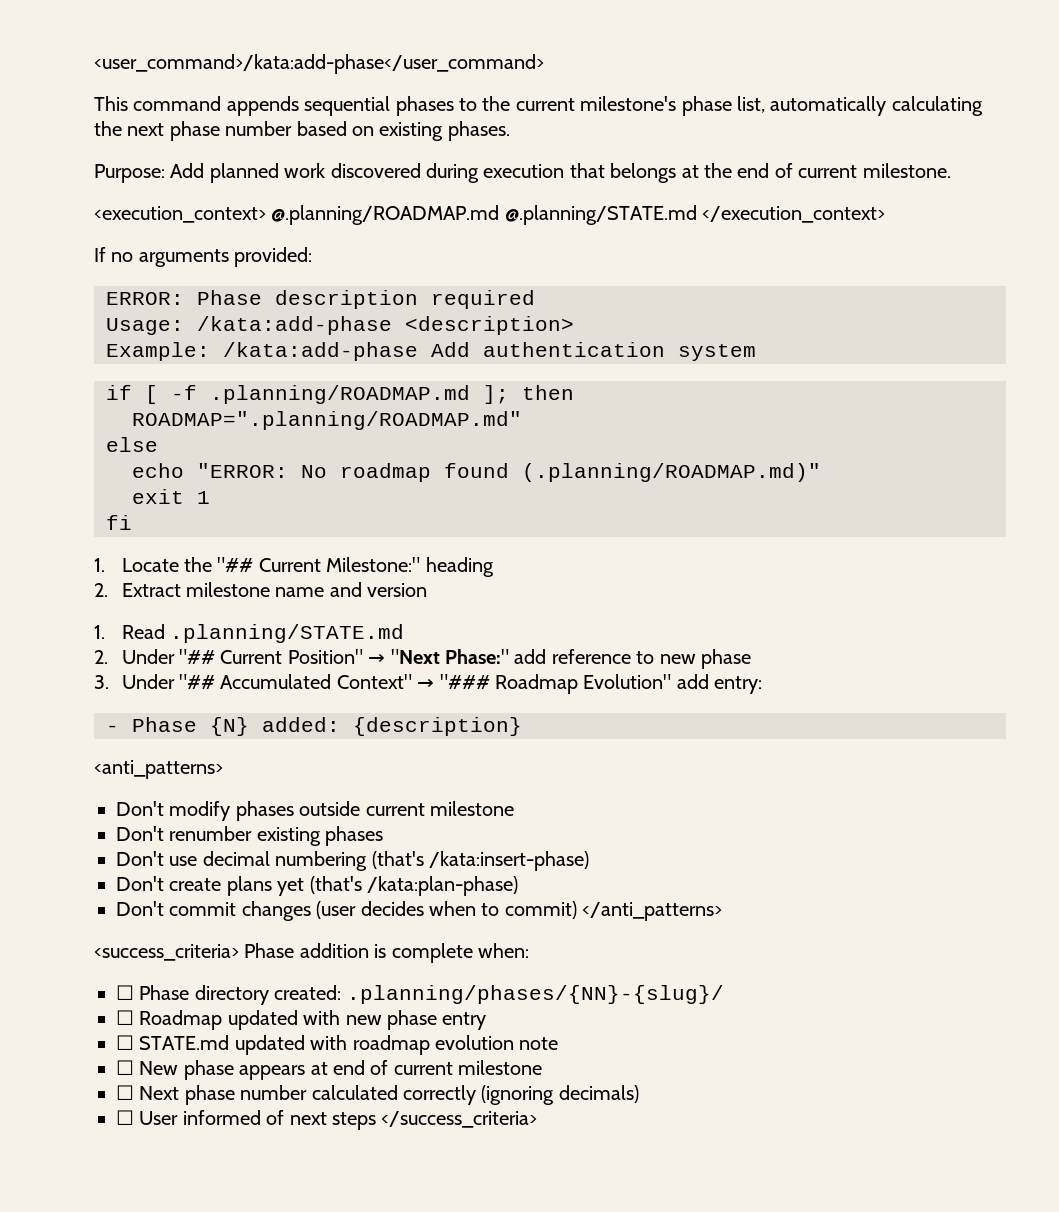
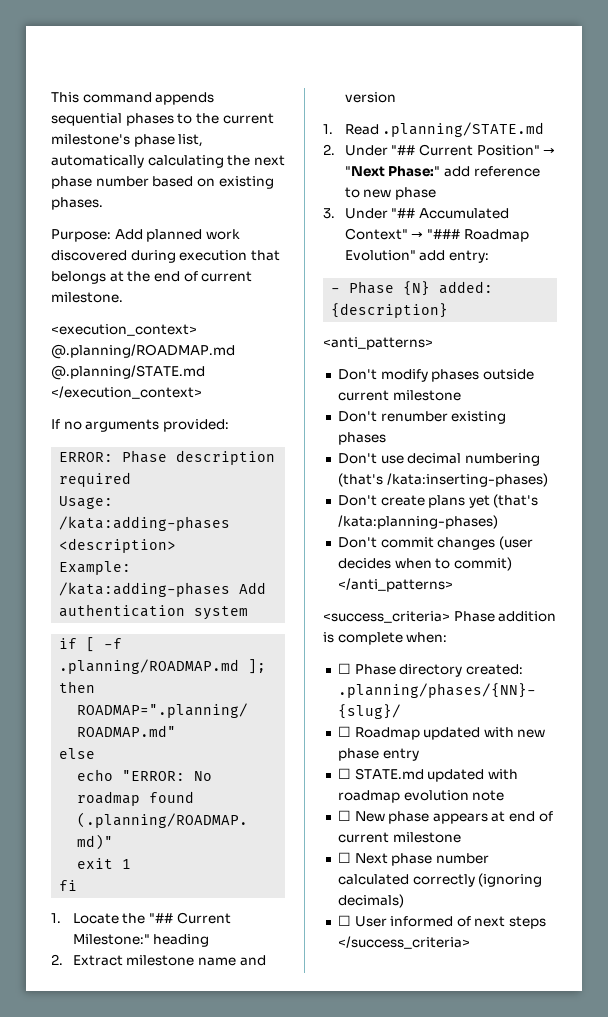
- <user_command>/kata:add-phase</user_command>
- Usage: /kata:add-phase <description>
+ Usage: /kata:adding-phases <description>
- Example: /kata:add-phase Add authentication system
+ Example: /kata:adding-phases Add authentication system
- Don't use decimal numbering (that's /kata:insert-phase)
+ Don't use decimal numbering (that's /kata:inserting-phases)
- Don't create plans yet (that's /kata:plan-phase)
+ Don't create plans yet (that's /kata:planning-phases)

